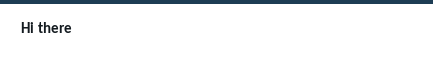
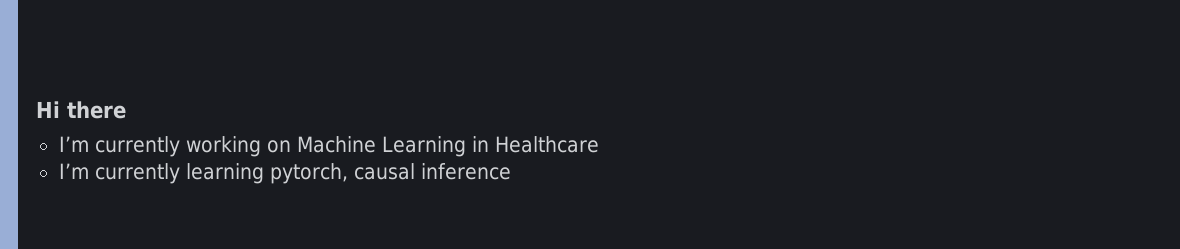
+ I’m currently working on Machine Learning in Healthcare
+ I’m currently learning pytorch, causal inference

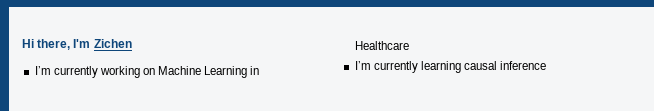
- Hi there
+ Hi there, I'm Zichen
- I’m currently learning pytorch, causal inference
+ I’m currently learning causal inference

